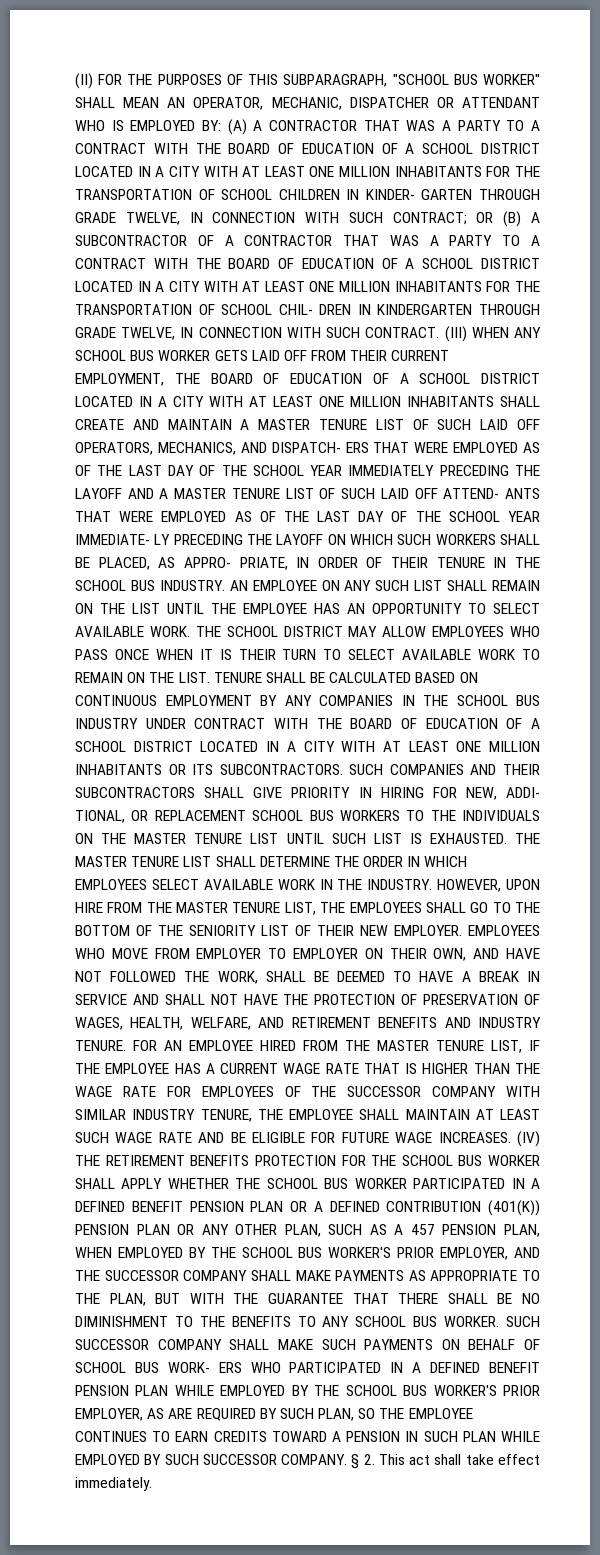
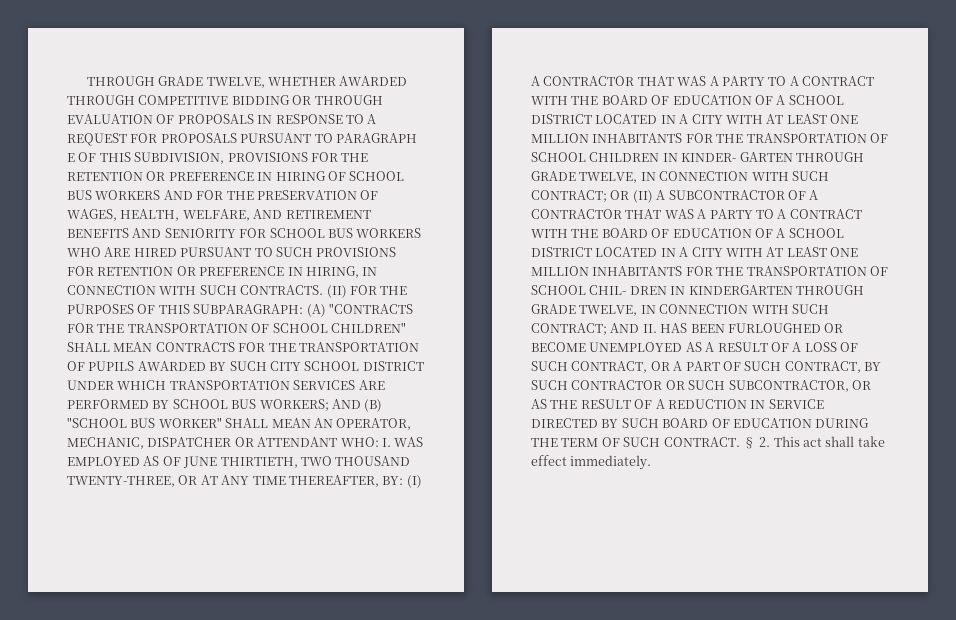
+ THROUGH GRADE TWELVE, WHETHER AWARDED THROUGH COMPETITIVE BIDDING OR THROUGH EVALUATION OF PROPOSALS IN RESPONSE TO A REQUEST FOR PROPOSALS PURSUANT TO PARAGRAPH E OF THIS SUBDIVISION, PROVISIONS FOR THE RETENTION OR PREFERENCE IN HIRING OF SCHOOL BUS WORKERS AND FOR THE PRESERVATION OF WAGES, HEALTH, WELFARE, AND RETIREMENT BENEFITS AND SENIORITY FOR SCHOOL BUS WORKERS WHO ARE HIRED PURSUANT TO SUCH PROVISIONS FOR RETENTION OR PREFERENCE IN HIRING, IN CONNECTION WITH SUCH CONTRACTS.
- (II) FOR THE PURPOSES OF THIS SUBPARAGRAPH, "SCHOOL BUS WORKER" SHALL MEAN AN OPERATOR, MECHANIC, DISPATCHER OR ATTENDANT WHO IS EMPLOYED BY: (A) A CONTRACTOR THAT WAS A PARTY TO A CONTRACT WITH THE BOARD OF EDUCATION OF A SCHOOL DISTRICT LOCATED IN A CITY WITH AT LEAST ONE MILLION INHABITANTS FOR THE TRANSPORTATION OF SCHOOL CHILDREN IN KINDER- GARTEN THROUGH GRADE TWELVE, IN CONNECTION WITH SUCH CONTRACT;
+ (II) FOR THE PURPOSES OF THIS SUBPARAGRAPH: (A) "CONTRACTS FOR THE TRANSPORTATION OF SCHOOL CHILDREN" SHALL MEAN CONTRACTS FOR THE TRANSPORTATION OF PUPILS AWARDED BY SUCH CITY SCHOOL DISTRICT UNDER WHICH TRANSPORTATION SERVICES ARE PERFORMED BY SCHOOL BUS WORKERS; AND (B) "SCHOOL BUS WORKER" SHALL MEAN AN OPERATOR, MECHANIC, DISPATCHER OR ATTENDANT WHO: I. WAS EMPLOYED AS OF JUNE THIRTIETH, TWO THOUSAND TWENTY-THREE, OR AT ANY TIME THEREAFTER, BY: (I) A CONTRACTOR THAT WAS A PARTY TO A CONTRACT WITH THE BOARD OF EDUCATION OF A SCHOOL DISTRICT LOCATED IN A CITY WITH AT LEAST ONE MILLION INHABITANTS FOR THE TRANSPORTATION OF SCHOOL CHILDREN IN KINDER- GARTEN THROUGH GRADE TWELVE, IN CONNECTION WITH SUCH CONTRACT;
- OR (B) A SUBCONTRACTOR OF A CONTRACTOR THAT WAS A PARTY TO A CONTRACT WITH THE BOARD OF EDUCATION OF A SCHOOL DISTRICT LOCATED IN A CITY WITH AT LEAST ONE MILLION INHABITANTS FOR THE TRANSPORTATION OF SCHOOL CHIL- DREN IN KINDERGARTEN THROUGH GRADE TWELVE, IN CONNECTION WITH SUCH CONTRACT. (III) WHEN ANY SCHOOL BUS WORKER GETS LAID OFF FROM THEIR CURRENT EMPLOYMENT, THE BOARD OF EDUCATION OF A SCHOOL DISTRICT LOCATED IN A CITY WITH AT LEAST ONE MILLION INHABITANTS SHALL CREATE AND MAINTAIN A MASTER TENURE LIST OF SUCH LAID OFF OPERATORS, MECHANICS, AND DISPATCH- ERS THAT WERE EMPLOYED AS OF THE LAST DAY OF THE SCHOOL YEAR IMMEDIATELY PRECEDING THE LAYOFF AND A MASTER TENURE LIST OF SUCH LAID OFF ATTEND- ANTS THAT WERE EMPLOYED AS OF THE LAST DAY OF THE SCHOOL YEAR IMMEDIATE- LY PRECEDING THE LAYOFF ON WHICH SUCH WORKERS SHALL BE PLACED, AS APPRO- PRIATE, IN ORDER OF THEIR TENURE IN THE SCHOOL BUS INDUSTRY. AN EMPLOYEE ON ANY SUCH LIST SHALL REMAIN ON THE LIST UNTIL THE EMPLOYEE HAS AN OPPORTUNITY TO SELECT AVAILABLE WORK. THE SCHOOL DISTRICT MAY ALLOW EMPLOYEES WHO PASS ONCE WHEN IT IS THEIR TURN TO SELECT AVAILABLE WORK TO REMAIN ON THE LIST. TENURE SHALL BE CALCULATED BASED ON CONTINUOUS EMPLOYMENT BY ANY COMPANIES IN THE SCHOOL BUS INDUSTRY UNDER CONTRACT WITH THE BOARD OF EDUCATION OF A SCHOOL DISTRICT LOCATED IN A CITY WITH AT LEAST ONE MILLION INHABITANTS OR ITS SUBCONTRACTORS. SUCH COMPANIES AND THEIR SUBCONTRACTORS SHALL GIVE PRIORITY IN HIRING FOR NEW, ADDI- TIONAL, OR REPLACEMENT SCHOOL BUS WORKERS TO THE INDIVIDUALS ON THE MASTER TENURE LIST UNTIL SUCH LIST IS EXHAUSTED. THE MASTER TENURE LIST SHALL DETERMINE THE ORDER IN WHICH EMPLOYEES SELECT AVAILABLE WORK IN THE INDUSTRY. HOWEVER, UPON HIRE FROM THE MASTER TENURE LIST, THE EMPLOYEES SHALL GO TO THE BOTTOM OF THE SENIORITY LIST OF THEIR NEW EMPLOYER. EMPLOYEES WHO MOVE FROM EMPLOYER TO EMPLOYER ON THEIR OWN, AND HAVE NOT FOLLOWED THE WORK, SHALL BE DEEMED TO HAVE A BREAK IN SERVICE AND SHALL NOT HAVE THE PROTECTION OF PRESERVATION OF WAGES, HEALTH, WELFARE, AND RETIREMENT BENEFITS AND INDUSTRY TENURE. FOR AN EMPLOYEE HIRED FROM THE MASTER TENURE LIST, IF THE EMPLOYEE HAS A CURRENT WAGE RATE THAT IS HIGHER THAN THE WAGE RATE FOR EMPLOYEES OF THE SUCCESSOR COMPANY WITH SIMILAR INDUSTRY TENURE, THE EMPLOYEE SHALL MAINTAIN AT LEAST SUCH WAGE RATE AND BE ELIGIBLE FOR FUTURE WAGE INCREASES. (IV) THE RETIREMENT BENEFITS PROTECTION FOR THE SCHOOL BUS WORKER SHALL APPLY WHETHER THE SCHOOL BUS WORKER PARTICIPATED IN A DEFINED BENEFIT PENSION PLAN OR A DEFINED CONTRIBUTION (401(K)) PENSION PLAN OR ANY OTHER PLAN, SUCH AS A 457 PENSION PLAN, WHEN EMPLOYED BY THE SCHOOL BUS WORKER'S PRIOR EMPLOYER, AND THE SUCCESSOR COMPANY SHALL MAKE PAYMENTS AS APPROPRIATE TO THE PLAN, BUT WITH THE GUARANTEE THAT THERE SHALL BE NO DIMINISHMENT TO THE BENEFITS TO ANY SCHOOL BUS WORKER. SUCH SUCCESSOR COMPANY SHALL MAKE SUCH PAYMENTS ON BEHALF OF SCHOOL BUS WORK- ERS WHO PARTICIPATED IN A DEFINED BENEFIT PENSION PLAN WHILE EMPLOYED BY THE SCHOOL BUS WORKER'S PRIOR EMPLOYER, AS ARE REQUIRED BY SUCH PLAN, SO THE EMPLOYEE CONTINUES TO EARN CREDITS TOWARD A PENSION IN SUCH PLAN WHILE EMPLOYED BY SUCH SUCCESSOR COMPANY.
+ OR (II) A SUBCONTRACTOR OF A CONTRACTOR THAT WAS A PARTY TO A CONTRACT WITH THE BOARD OF EDUCATION OF A SCHOOL DISTRICT LOCATED IN A CITY WITH AT LEAST ONE MILLION INHABITANTS FOR THE TRANSPORTATION OF SCHOOL CHIL- DREN IN KINDERGARTEN THROUGH GRADE TWELVE, IN CONNECTION WITH SUCH CONTRACT; AND II. HAS BEEN FURLOUGHED OR BECOME UNEMPLOYED AS A RESULT OF A LOSS OF SUCH CONTRACT, OR A PART OF SUCH CONTRACT, BY SUCH CONTRACTOR OR SUCH SUBCONTRACTOR, OR AS THE RESULT OF A REDUCTION IN SERVICE DIRECTED BY SUCH BOARD OF EDUCATION DURING THE TERM OF SUCH CONTRACT.

